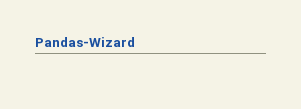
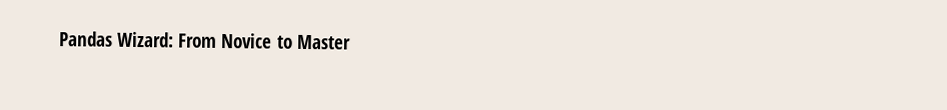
- Pandas-Wizard
+ Pandas Wizard: From Novice to Master

